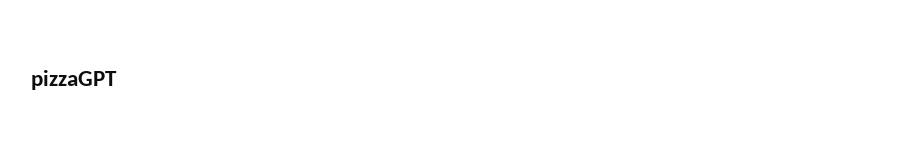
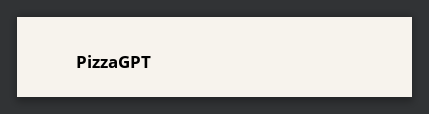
- pizzaGPT
+ PizzaGPT

